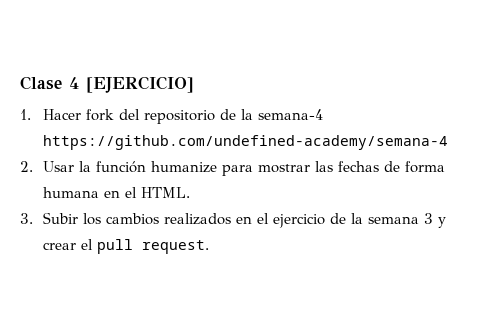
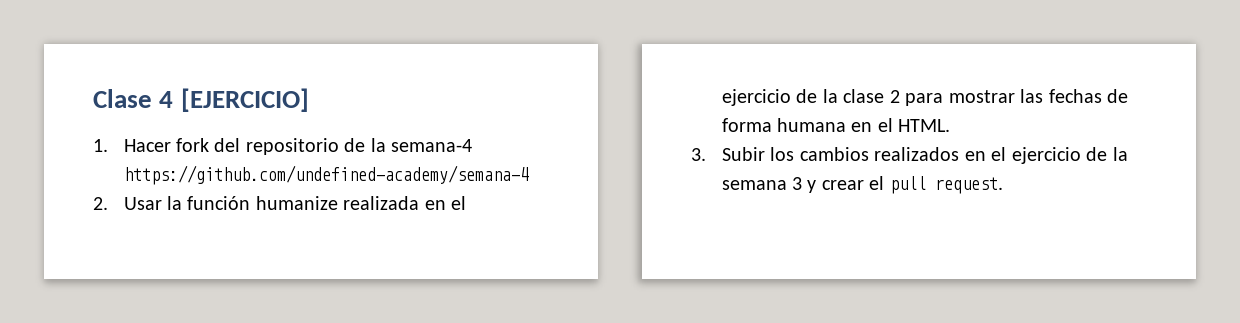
- 2. Usar la función humanize para mostrar las fechas de forma humana en el HTML.
+ 2. Usar la función humanize realizada en el ejercicio de la clase 2 para mostrar las fechas de forma humana en el HTML.

